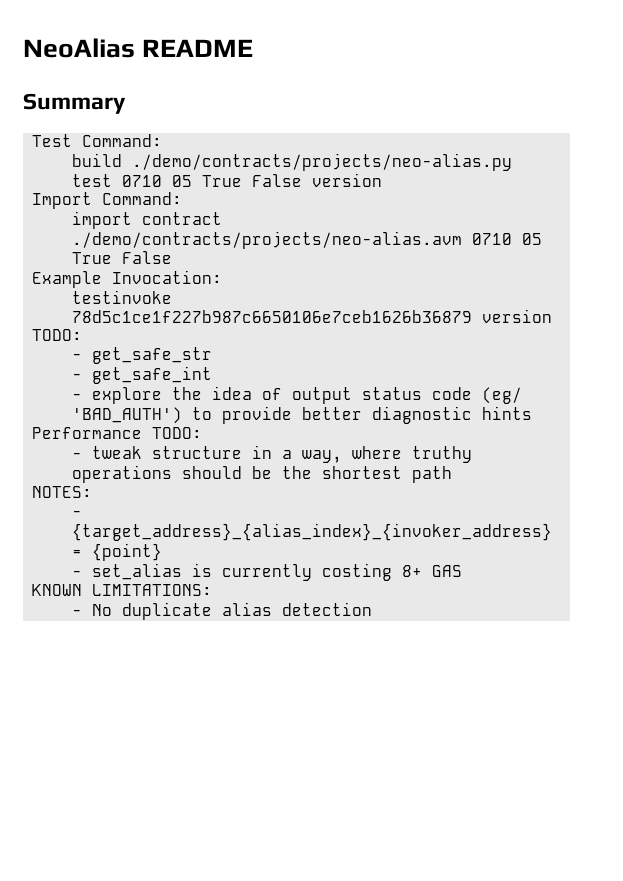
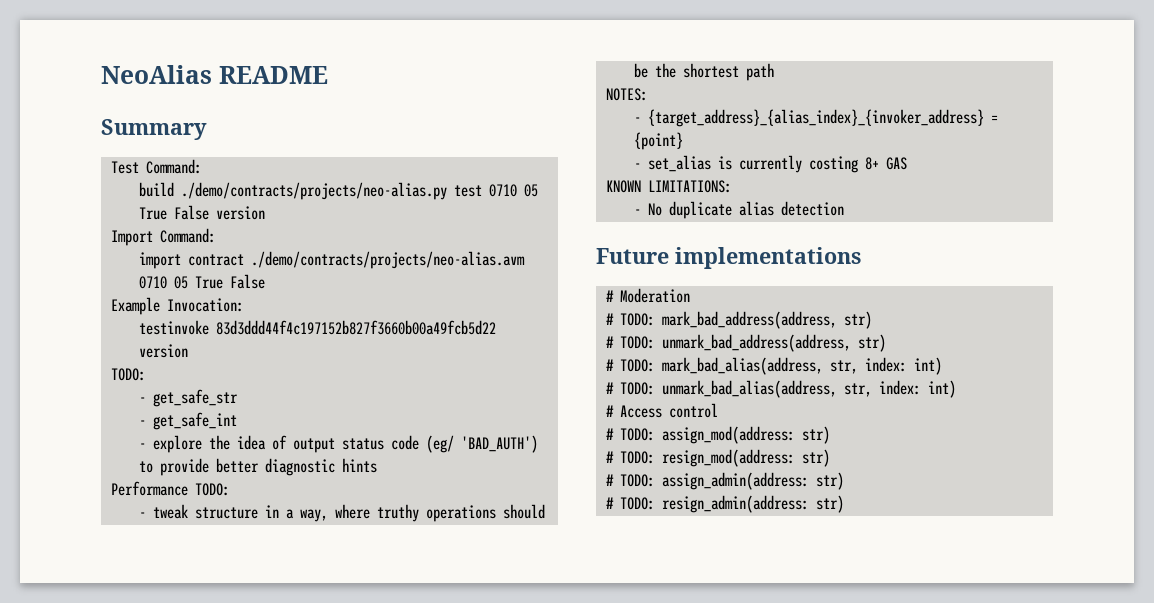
- testinvoke 78d5c1ce1f227b987c6650106e7ceb1626b36879 version
+ testinvoke 83d3ddd44f4c197152b827f3660b00a49fcb5d22 version
+ Future implementations
+ # Moderation
+ # TODO: mark_bad_address(address, str)
+ # TODO: unmark_bad_address(address, str)
+ # TODO: mark_bad_alias(address, str, index: int)
+ # TODO: unmark_bad_alias(address, str, index: int)
+ # Access control
+ # TODO: assign_mod(address: str)
+ # TODO: resign_mod(address: str)
+ # TODO: assign_admin(address: str)
+ # TODO: resign_admin(address: str)

